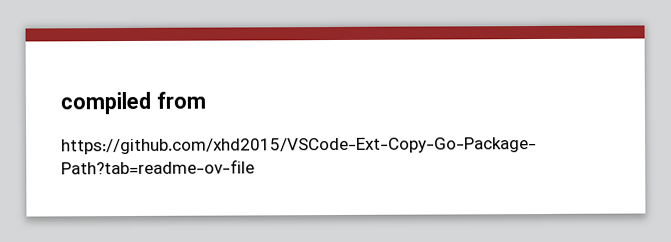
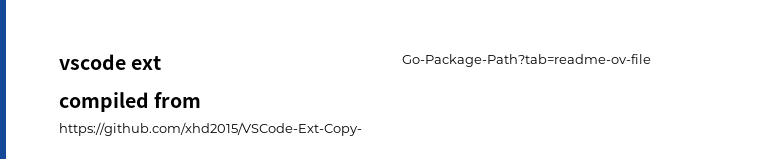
+ vscode ext

